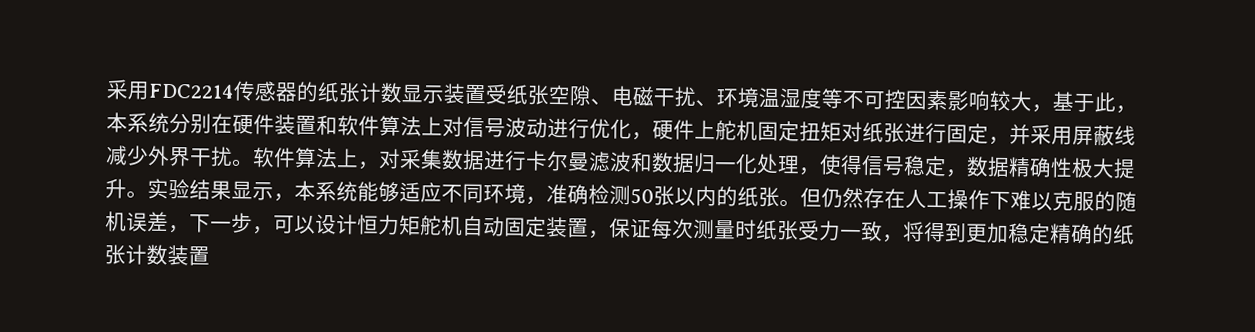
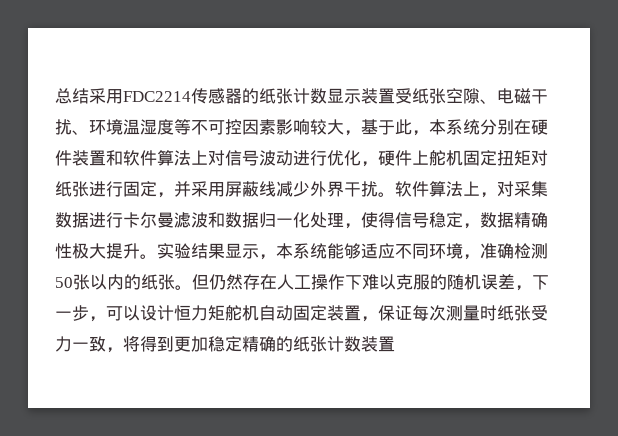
- 采用FDC2214传感器的纸张计数显示装置受纸张空隙、电磁干扰、环境温湿度等不可控因素影响较大，基于此，本系统分别在硬件装置和软件算法上对信号波动进行优化，硬件上舵机固定扭矩对纸张进行固定，并采用屏蔽线减少外界干扰。
+ 总结采用FDC2214传感器的纸张计数显示装置受纸张空隙、电磁干扰、环境温湿度等不可控因素影响较大，基于此，本系统分别在硬件装置和软件算法上对信号波动进行优化，硬件上舵机固定扭矩对纸张进行固定，并采用屏蔽线减少外界干扰。

